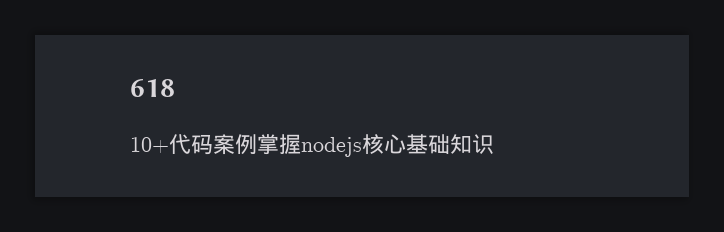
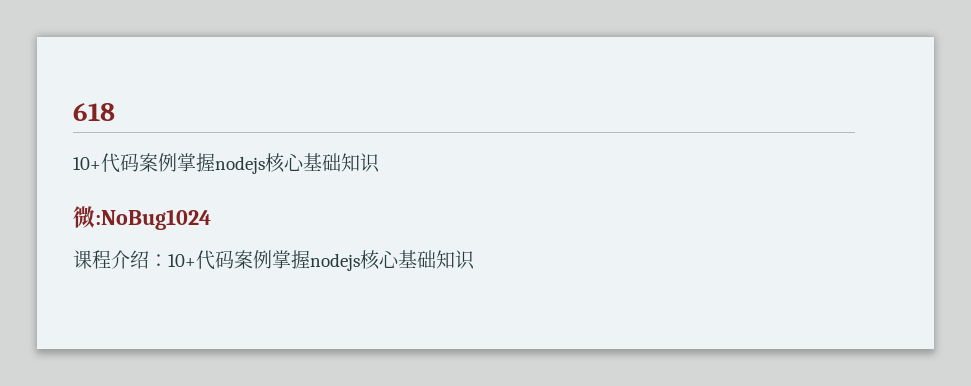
+ 微:NoBug1024
+ 课程介绍：10+代码案例掌握nodejs核心基础知识

